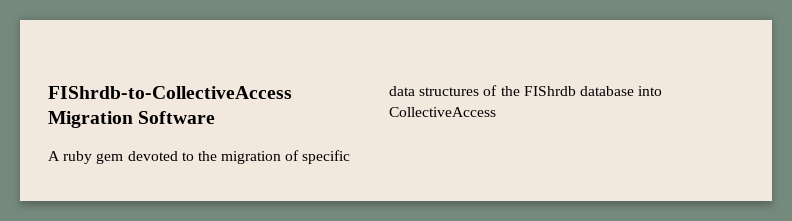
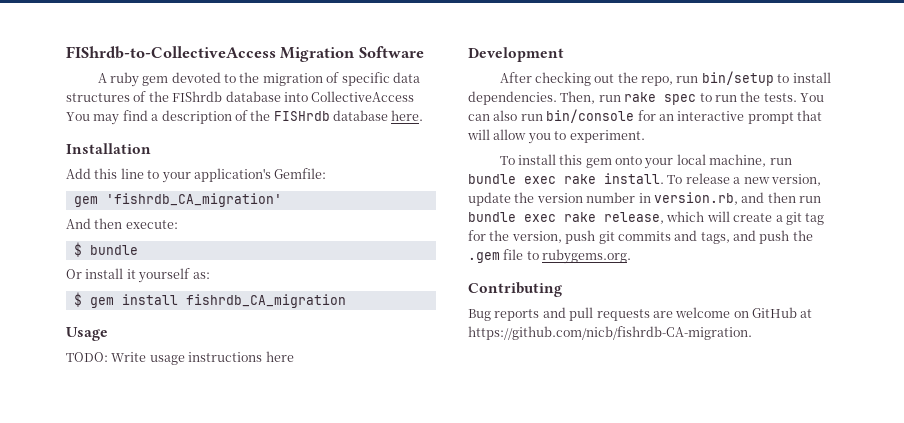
- A ruby gem devoted to the migration of specific data structures of the FIShrdb database into CollectiveAccess
+ A ruby gem devoted to the migration of specific data structures of the FIShrdb database into CollectiveAccess You may find a description of the FISHrdb database here.
+ Installation
+ Add this line to your application's Gemfile:
+ gem 'fishrdb_CA_migration'
+ And then execute:
+ $ bundle
+ Or install it yourself as:
+ $ gem install fishrdb_CA_migration
+ Usage
+ TODO: Write usage instructions here
+ Development
+ After checking out the repo, run bin/setup to install dependencies. Then, run rake spec to run the tests. You can also run bin/console for an interactive prompt that will allow you to experiment.
+ To install this gem onto your local machine, run bundle exec rake install. To release a new version, update the version number in version.rb, and then run bundle exec rake release, which will create a git tag for the version, push git commits and tags, and push the .gem file to rubygems.org.
+ Contributing
+ Bug reports and pull requests are welcome on GitHub at https://github.com/nicb/fishrdb-CA-migration.

